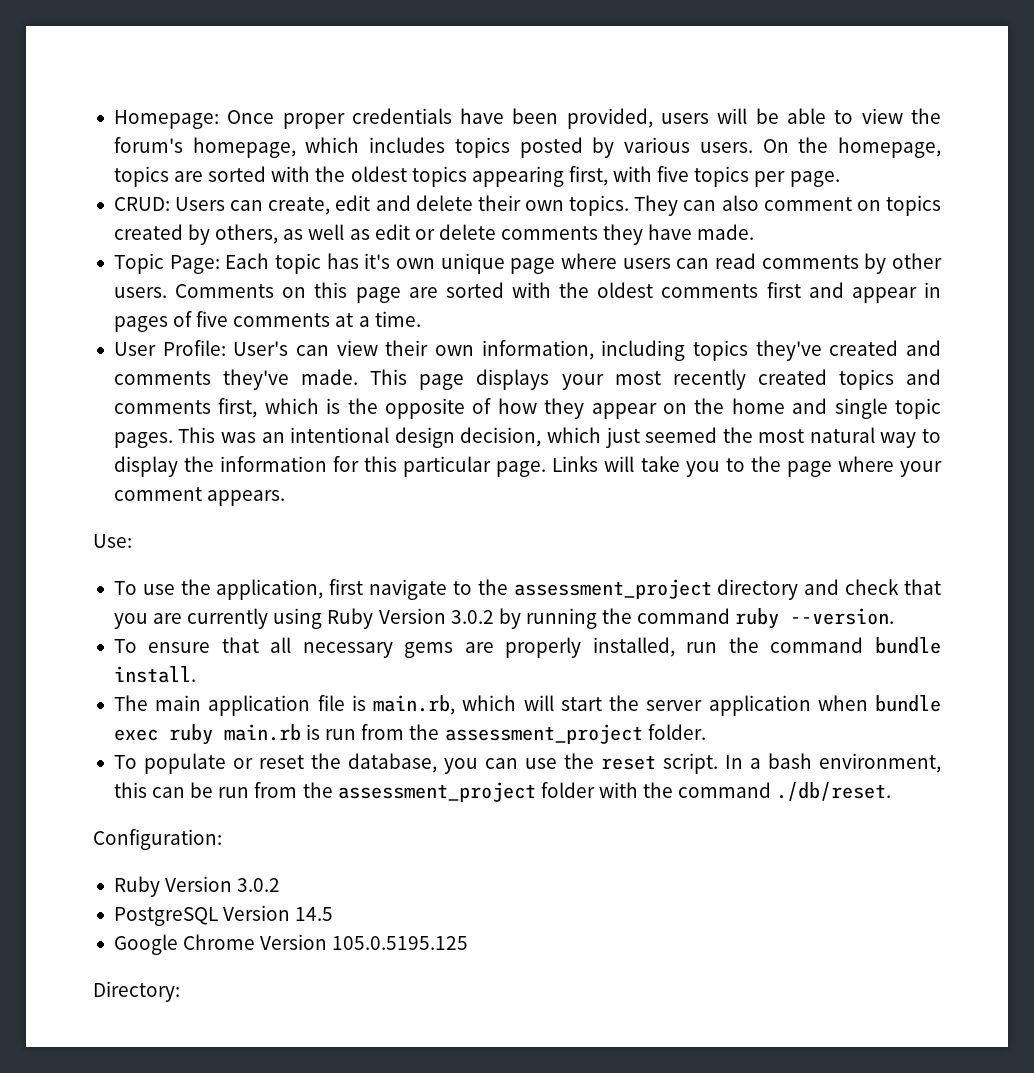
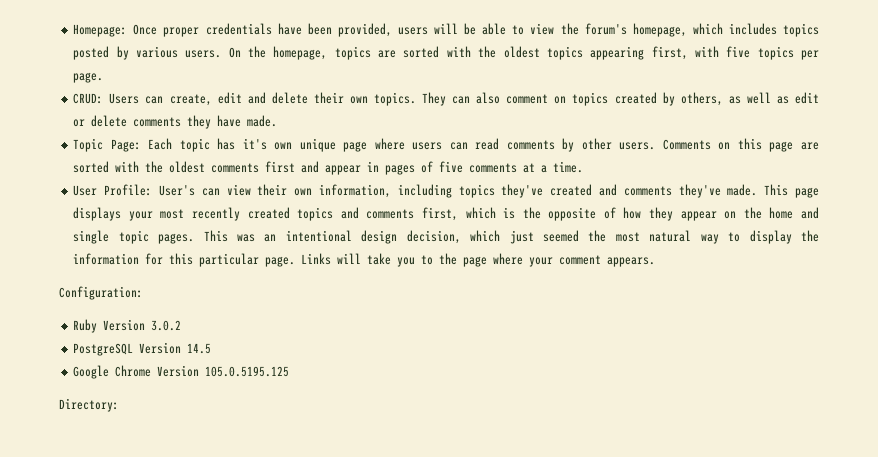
- Use:
- To use the application, first navigate to the assessment_project directory and check that you are currently using Ruby Version 3.0.2 by running the command ruby --version.
- To ensure that all necessary gems are properly installed, run the command bundle install.
- The main application file is main.rb, which will start the server application when bundle exec ruby main.rb is run from the assessment_project folder.
- To populate or reset the database, you can use the reset script. In a bash environment, this can be run from the assessment_project folder with the command ./db/reset.

